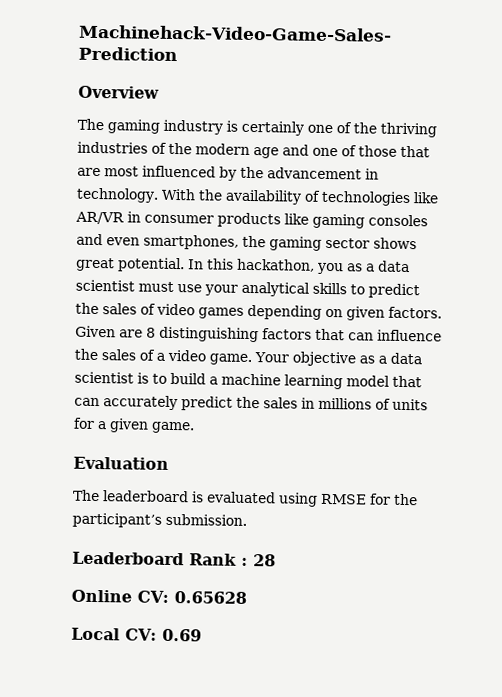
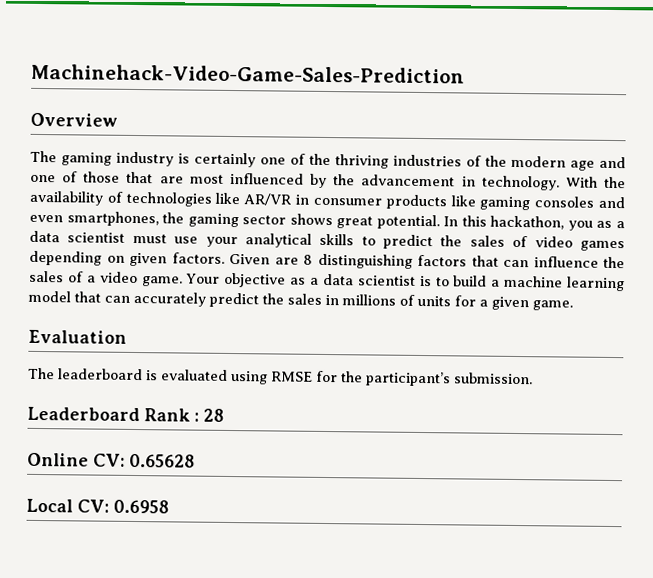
- Local CV: 0.69
+ Local CV: 0.6958

